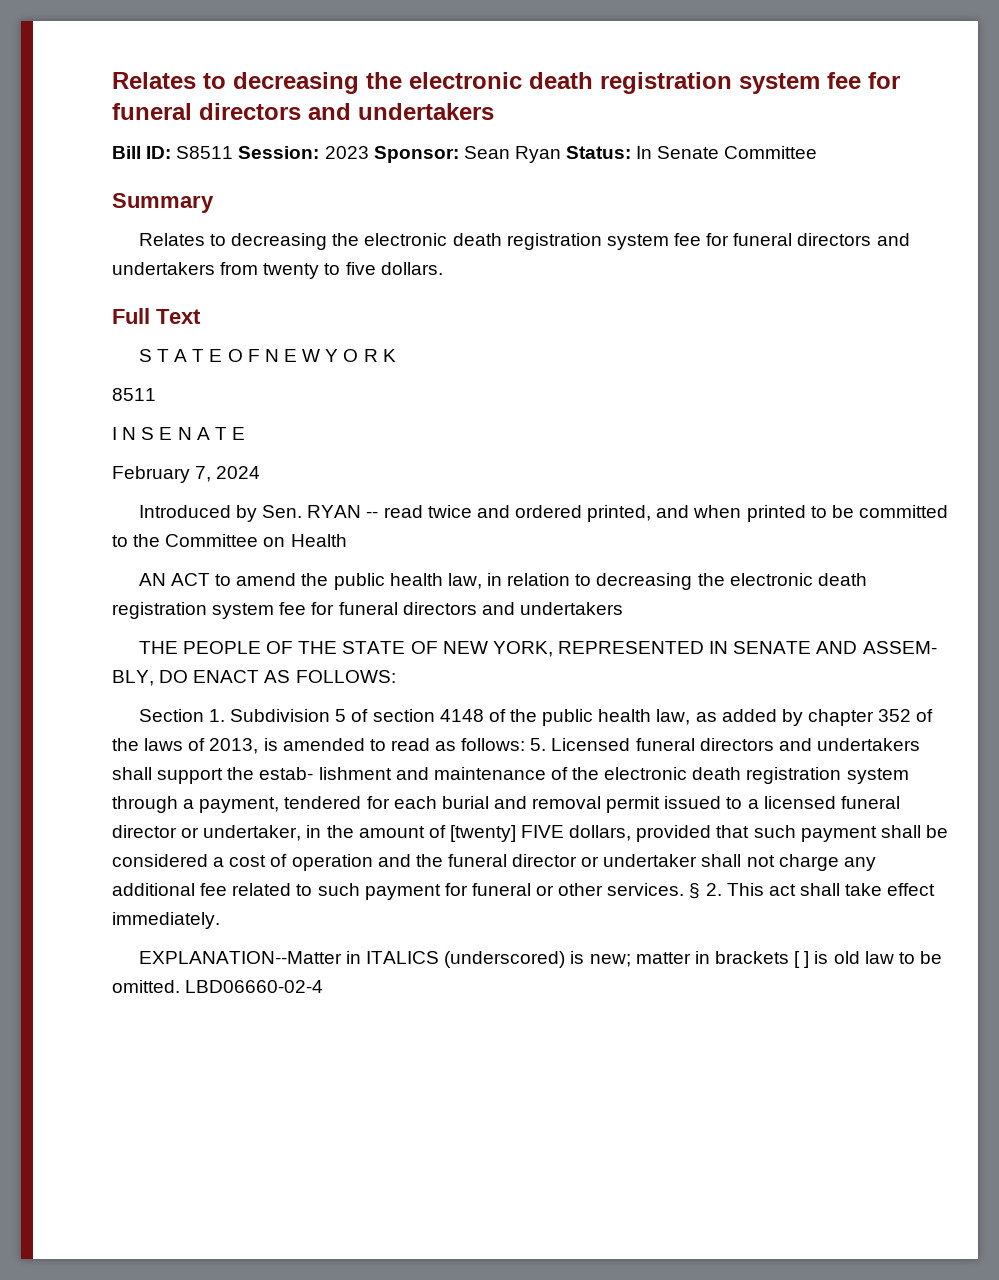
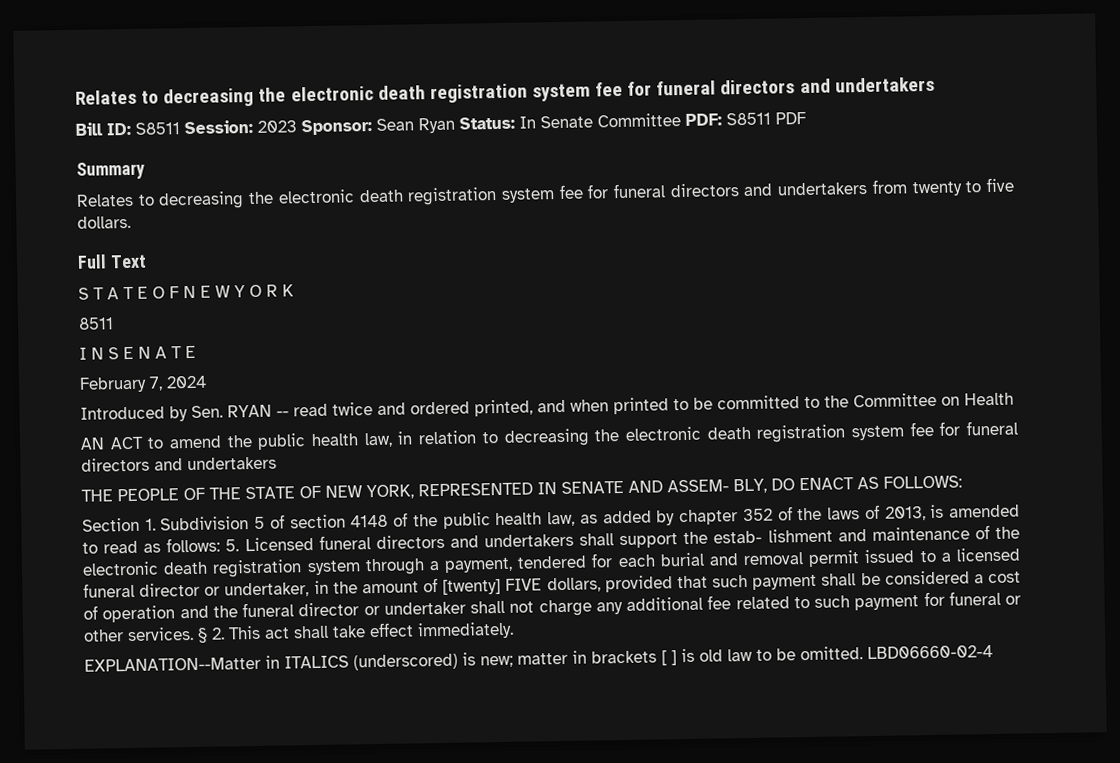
- Bill ID: S8511 Session: 2023 Sponsor: Sean Ryan Status: In Senate Committee
+ Bill ID: S8511 Session: 2023 Sponsor: Sean Ryan Status: In Senate Committee PDF: S8511 PDF

